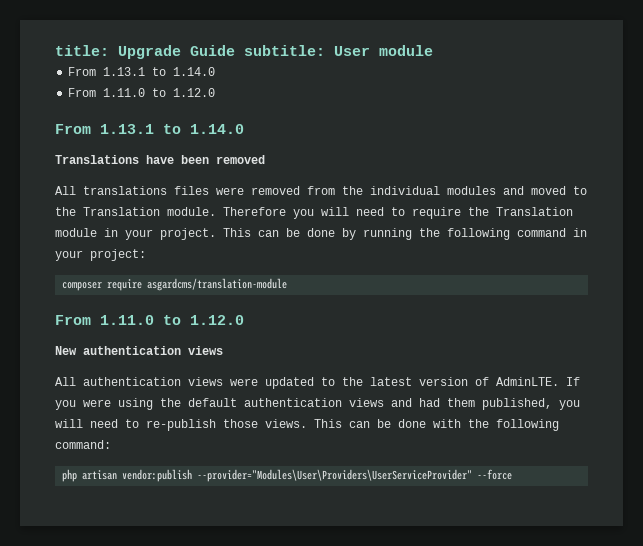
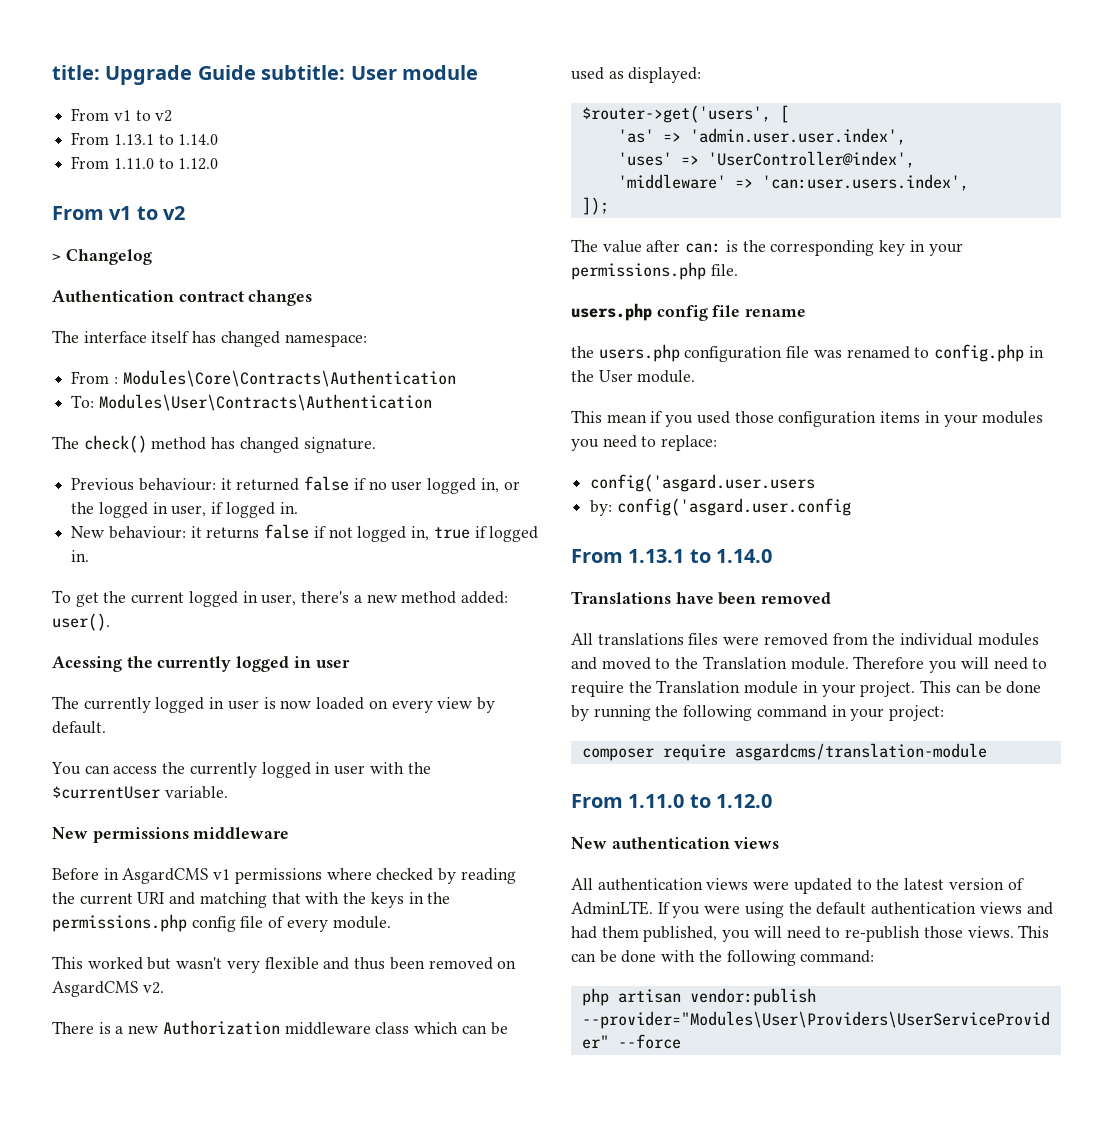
  title: Upgrade Guide subtitle: User module
+ From v1 to v2
  From 1.13.1 to 1.14.0
  From 1.11.0 to 1.12.0
+ From v1 to v2
+ > Changelog
+ Authentication contract changes
+ The interface itself has changed namespace:
+ From : Modules\Core\Contracts\Authentication
+ To: Modules\User\Contracts\Authentication
+ The check() method has changed signature.
+ Previous behaviour: it returned false if no user logged in, or the logged in user, if logged in.
+ New behaviour: it returns false if not logged in, true if logged in.
+ To get the current logged in user, there's a new method added: user().
+ Acessing the currently logged in user
+ The currently logged in user is now loaded on every view by default.
+ You can access the currently logged in user with the $currentUser variable.
+ New permissions middleware
+ Before in AsgardCMS v1 permissions where checked by reading the current URI and matching that with the keys in the permissions.php config file of every module.
+ This worked but wasn't very flexible and thus been removed on AsgardCMS v2.
+ There is a new Authorization middleware class which can be used as displayed:
+ $router->get('users', [
+ 'as' => 'admin.user.user.index',
+ 'uses' => 'UserController@index',
+ 'middleware' => 'can:user.users.index',
+ ]);
+ The value after can: is the corresponding key in your permissions.php file.
+ users.php config file rename
+ the users.php configuration file was renamed to config.php in the User module.
+ This mean if you used those configuration items in your modules you need to replace:
+ config('asgard.user.users
+ by: config('asgard.user.config

